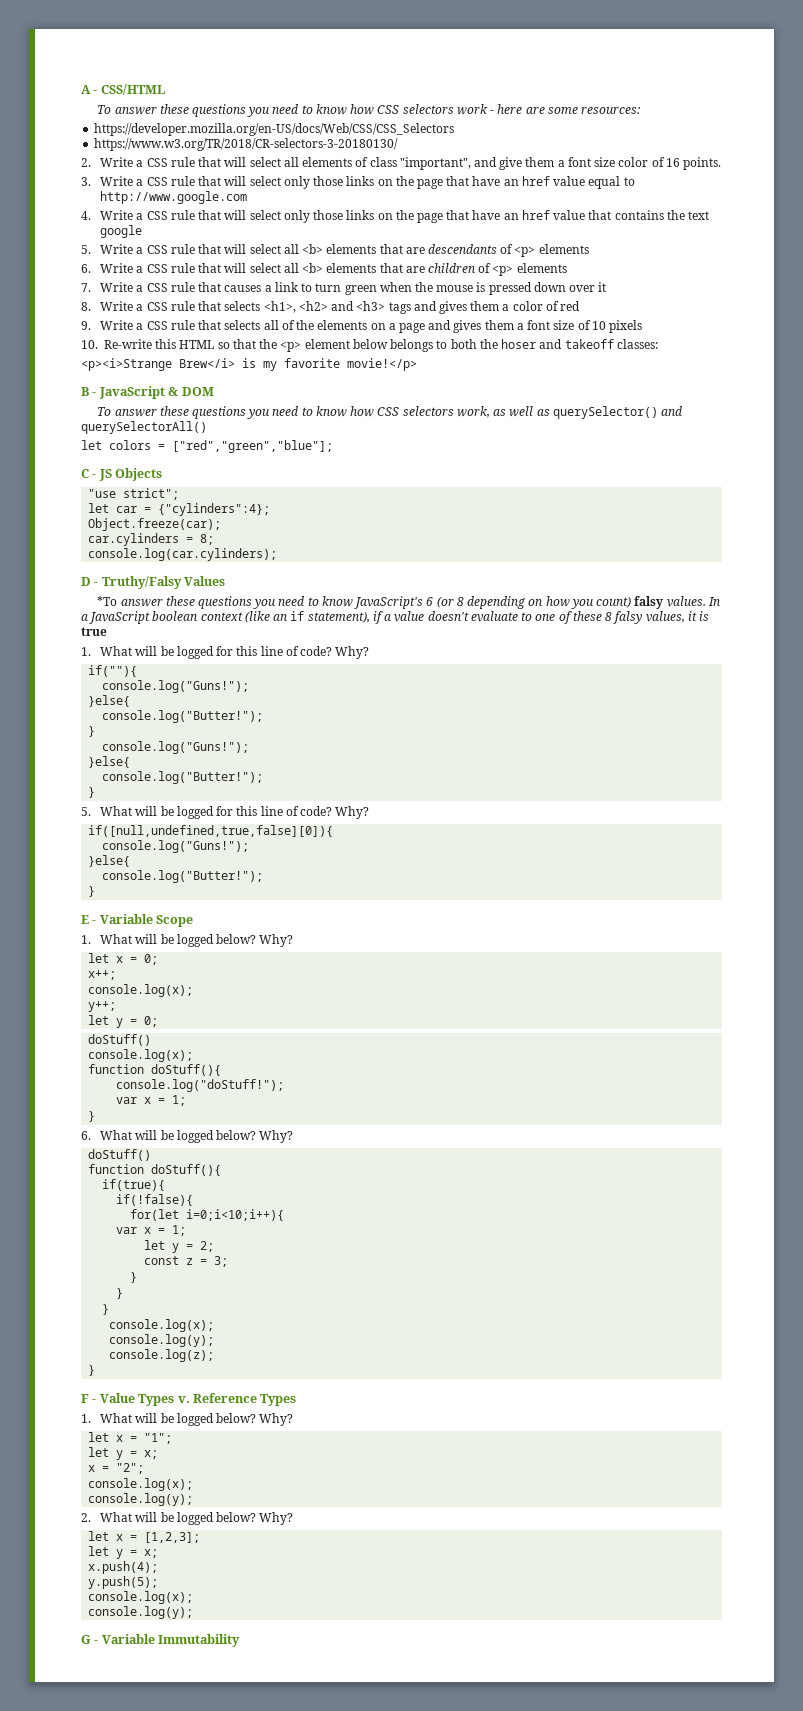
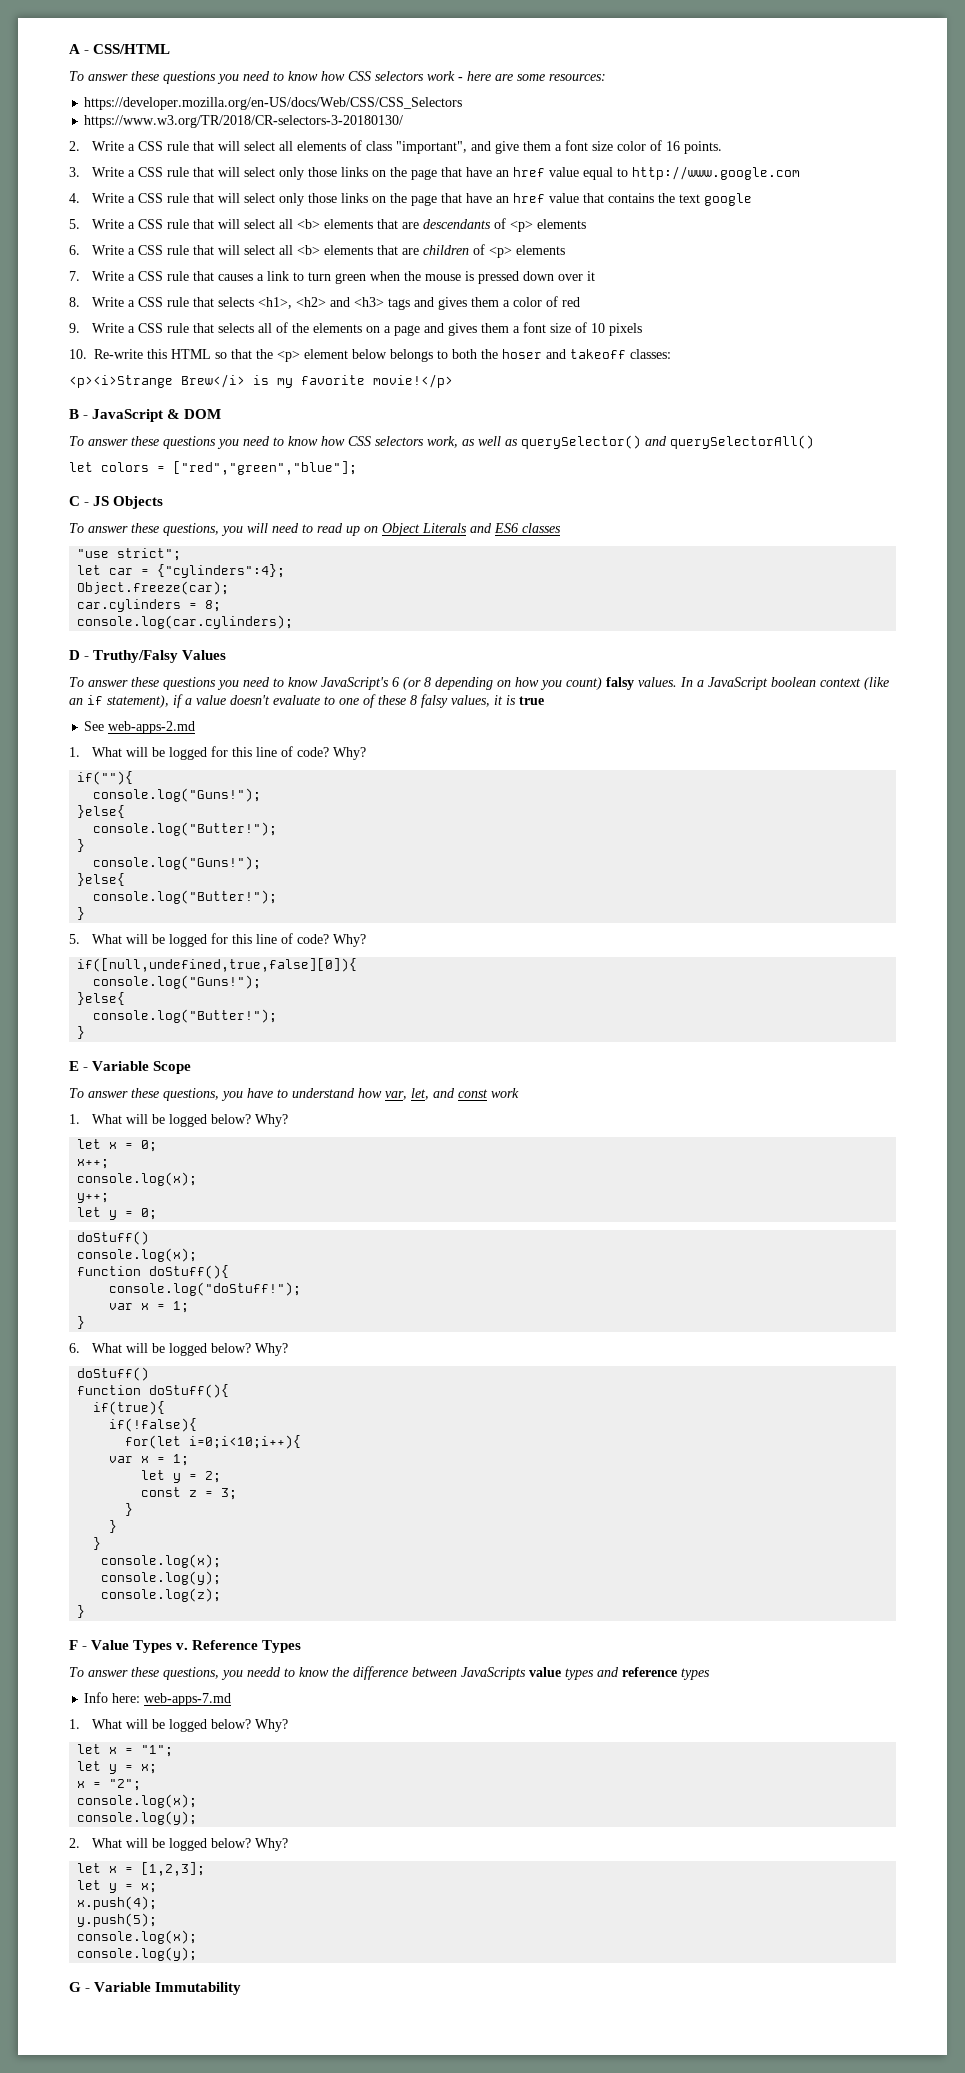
+ To answer these questions, you will need to read up on Object Literals and ES6 classes
- *To answer these questions you need to know JavaScript's 6 (or 8 depending on how you count) falsy values.
+ To answer these questions you need to know JavaScript's 6 (or 8 depending on how you count) falsy values.
+ See web-apps-2.md
+ To answer these questions, you have to understand how var, let, and const work
+ To answer these questions, you needd to know the difference between JavaScripts value types and reference types
+ Info here: web-apps-7.md

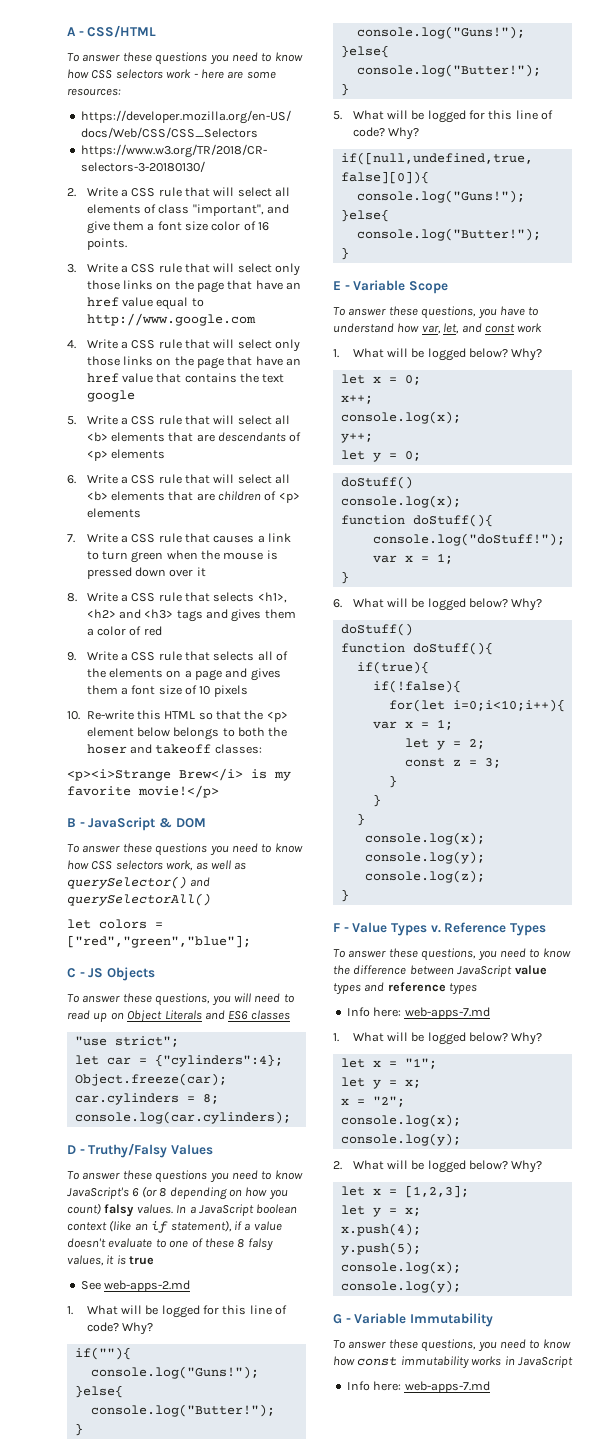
- To answer these questions, you needd to know the difference between JavaScripts value types and reference types
+ To answer these questions, you need to know the difference between JavaScript value types and reference types
+ To answer these questions, you need to know how const immutability works in JavaScript
+ Info here: web-apps-7.md

